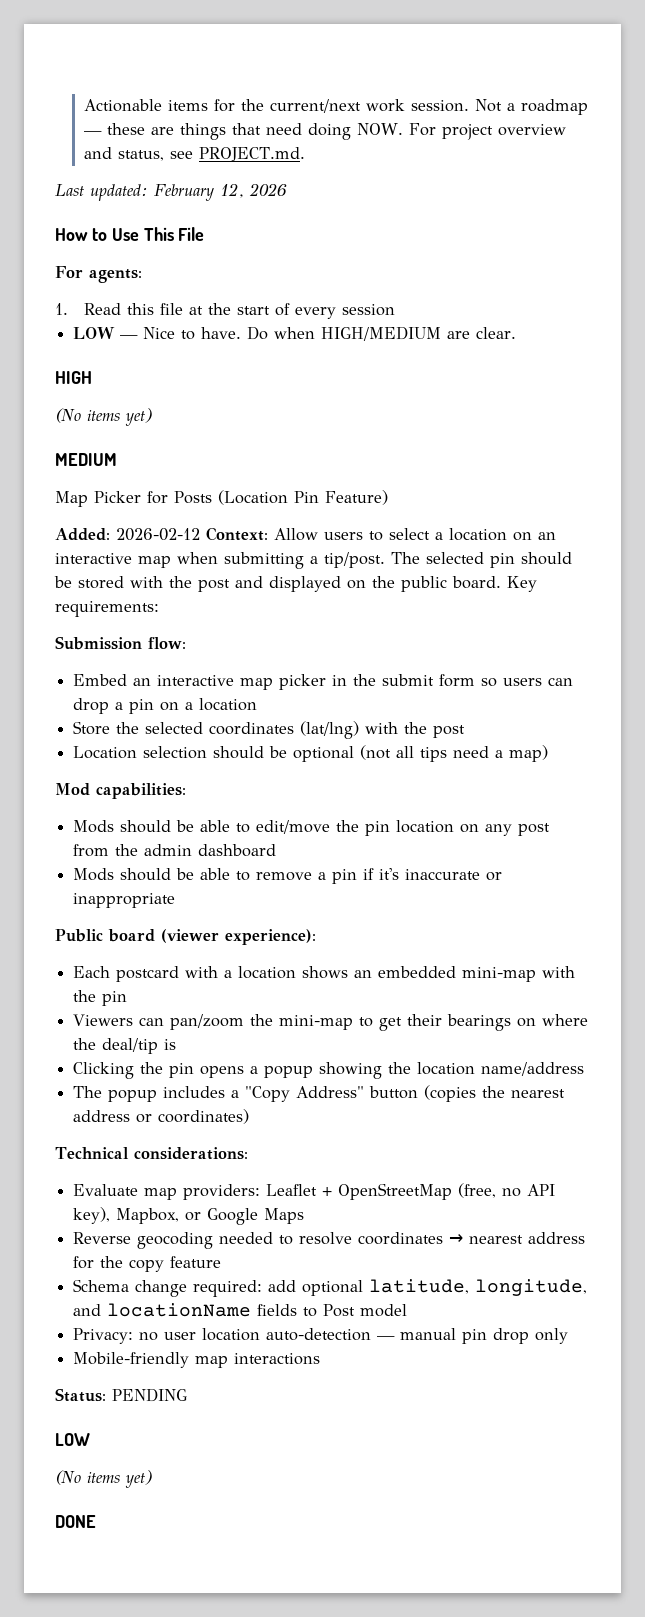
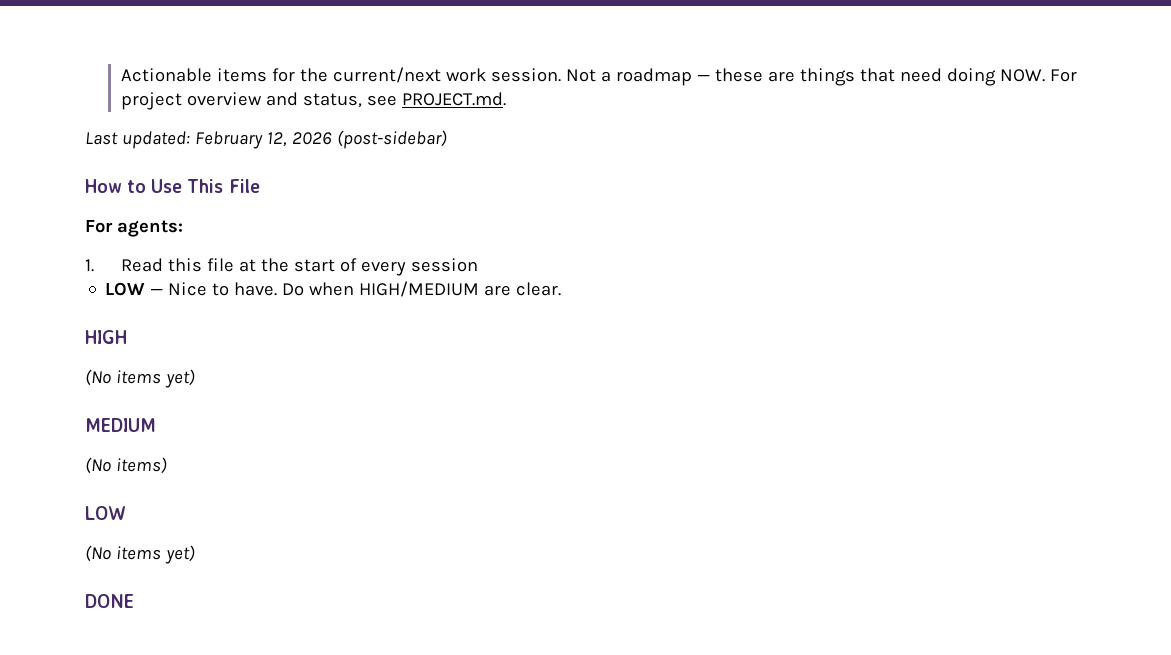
- Last updated: February 12, 2026
+ Last updated: February 12, 2026 (post-sidebar)
- Map Picker for Posts (Location Pin Feature)
- Added: 2026-02-12 Context: Allow users to select a location on an interactive map when submitting a tip/post. The selected pin should be stored with the post and displayed on the public board. Key requirements:
- Submission flow:
- Embed an interactive map picker in the submit form so users can drop a pin on a location
- Store the selected coordinates (lat/lng) with the post
- Location selection should be optional (not all tips need a map)
- Mod capabilities:
- Mods should be able to edit/move the pin location on any post from the admin dashboard
- Mods should be able to remove a pin if it's inaccurate or inappropriate
- Public board (viewer experience):
- Each postcard with a location shows an embedded mini-map with the pin
- Viewers can pan/zoom the mini-map to get their bearings on where the deal/tip is
- Clicking the pin opens a popup showing the location name/address
- The popup includes a "Copy Address" button (copies the nearest address or coordinates)
- Technical considerations:
- Evaluate map providers: Leaflet + OpenStreetMap (free, no API key), Mapbox, or Google Maps
- Reverse geocoding needed to resolve coordinates → nearest address for the copy feature
- Schema change required: add optional latitude, longitude, and locationName fields to Post model
- Privacy: no user location auto-detection — manual pin drop only
- Mobile-friendly map interactions
- Status: PENDING
+ (No items)

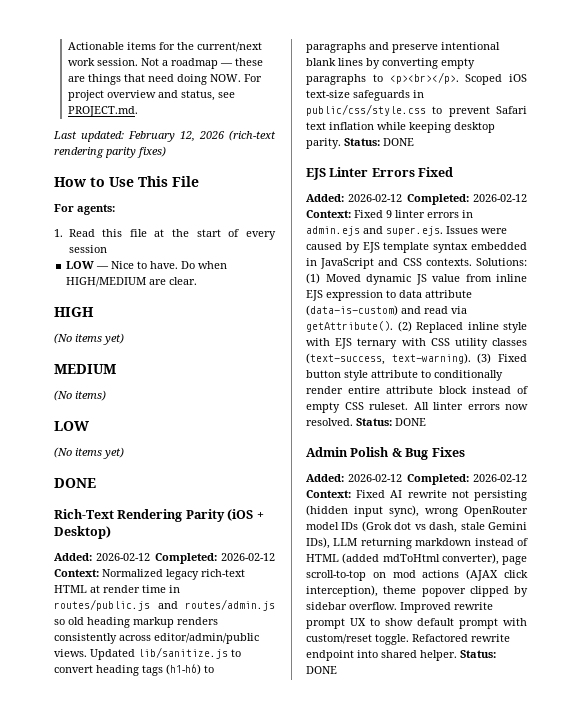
- Last updated: February 12, 2026 (post-sidebar)
+ Last updated: February 12, 2026 (rich-text rendering parity fixes)
+ Rich-Text Rendering Parity (iOS + Desktop)
+ Added: 2026-02-12 Completed: 2026-02-12 Context: Normalized legacy rich-text HTML at render time in routes/public.js and routes/admin.js so old heading markup renders consistently across editor/admin/public views. Updated lib/sanitize.js to convert heading tags (h1-h6) to paragraphs and preserve intentional blank lines by converting empty paragraphs to <p><br></p>. Scoped iOS text-size safeguards in public/css/style.css to prevent Safari text inflation while keeping desktop parity. Status: DONE
+ EJS Linter Errors Fixed
+ Added: 2026-02-12 Completed: 2026-02-12 Context: Fixed 9 linter errors in admin.ejs and super.ejs. Issues were caused by EJS template syntax embedded in JavaScript and CSS contexts. Solutions: (1) Moved dynamic JS value from inline EJS expression to data attribute (data-is-custom) and read via getAttribute(). (2) Replaced inline style with EJS ternary with CSS utility classes (text-success, text-warning). (3) Fixed button style attribute to conditionally render entire attribute block instead of empty CSS ruleset. All linter errors now resolved. Status: DONE
+ Admin Polish & Bug Fixes
+ Added: 2026-02-12 Completed: 2026-02-12 Context: Fixed AI rewrite not persisting (hidden input sync), wrong OpenRouter model IDs (Grok dot vs dash, stale Gemini IDs), LLM returning markdown instead of HTML (added mdToHtml converter), page scroll-to-top on mod actions (AJAX click interception), theme popover clipped by sidebar overflow. Improved rewrite prompt UX to show default prompt with custom/reset toggle. Refactored rewrite endpoint into shared helper. Status: DONE

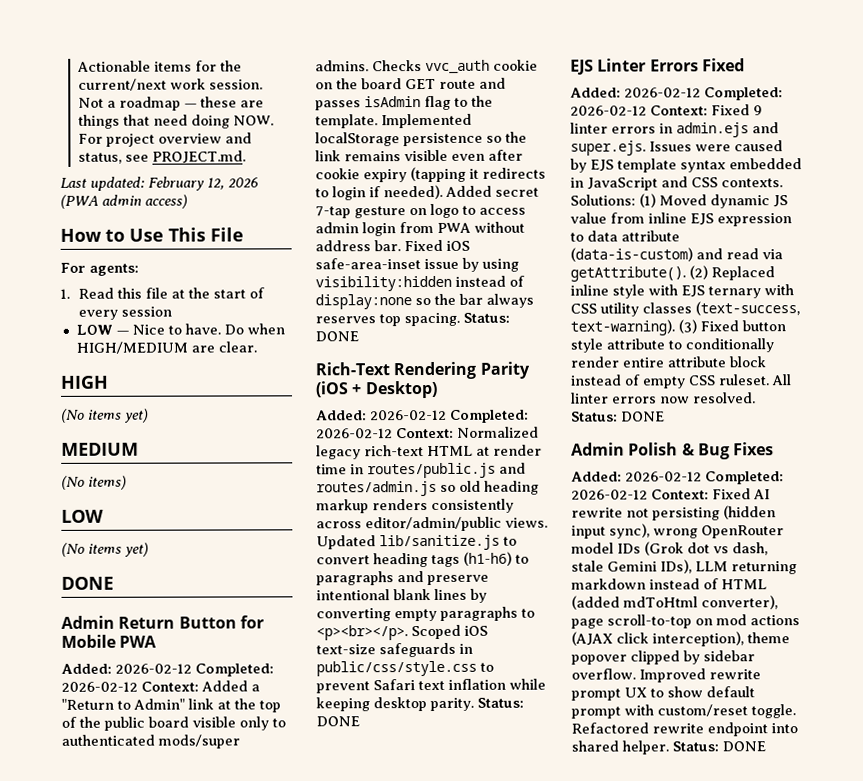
- Last updated: February 12, 2026 (rich-text rendering parity fixes)
+ Last updated: February 12, 2026 (PWA admin access)
+ Admin Return Button for Mobile PWA
+ Added: 2026-02-12 Completed: 2026-02-12 Context: Added a "Return to Admin" link at the top of the public board visible only to authenticated mods/super admins. Checks vvc_auth cookie on the board GET route and passes isAdmin flag to the template. Implemented localStorage persistence so the link remains visible even after cookie expiry (tapping it redirects to login if needed). Added secret 7-tap gesture on logo to access admin login from PWA without address bar. Fixed iOS safe-area-inset issue by using visibility:hidden instead of display:none so the bar always reserves top spacing. Status: DONE

